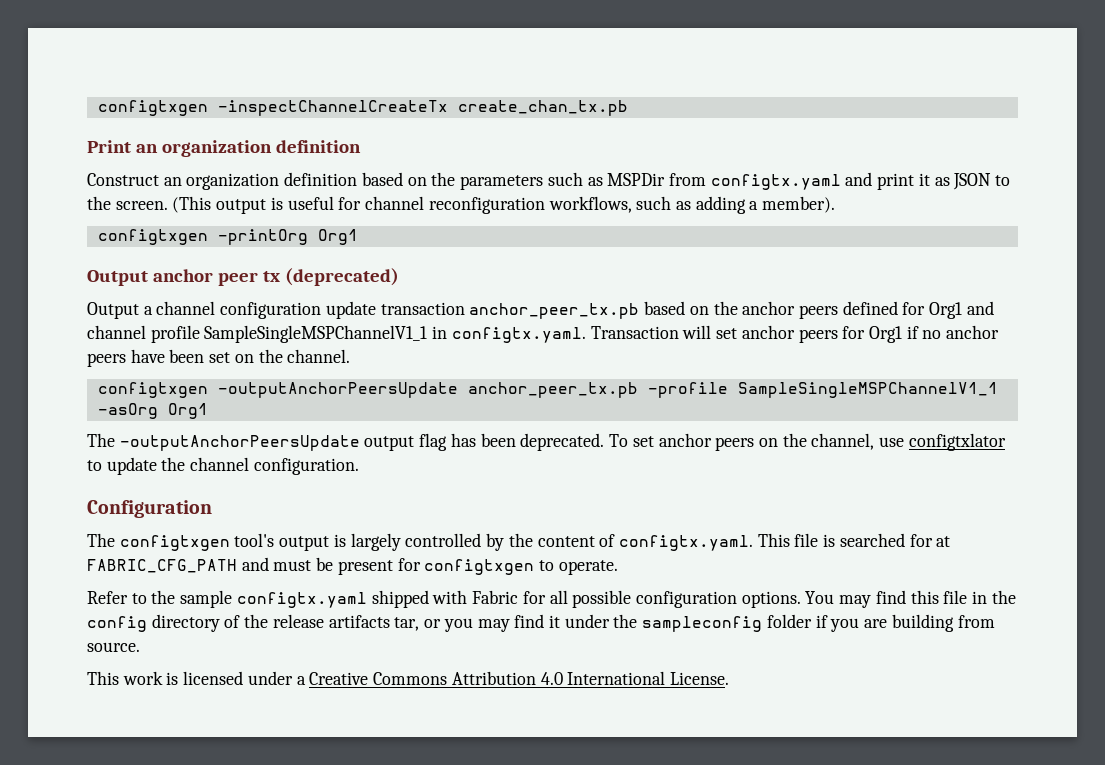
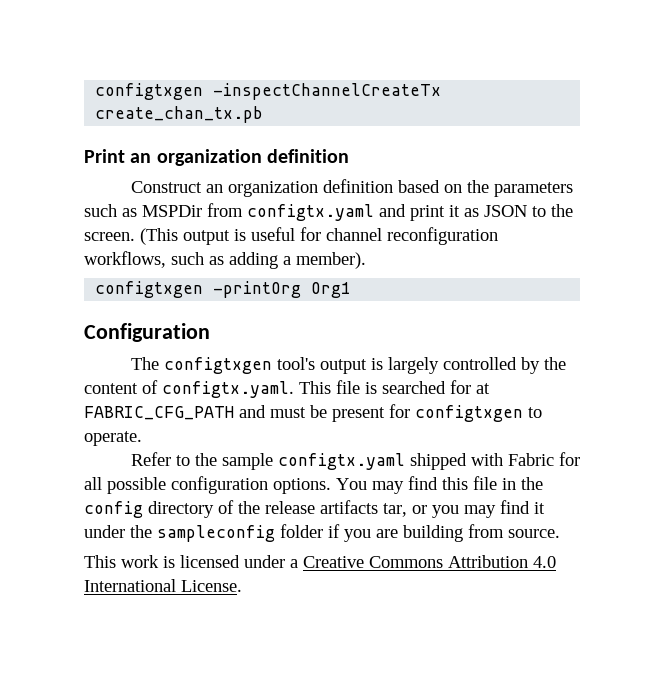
- Output anchor peer tx (deprecated)
- Output a channel configuration update transaction anchor_peer_tx.pb based on the anchor peers defined for Org1 and channel profile SampleSingleMSPChannelV1_1 in configtx.yaml. Transaction will set anchor peers for Org1 if no anchor peers have been set on the channel.
- configtxgen -outputAnchorPeersUpdate anchor_peer_tx.pb -profile SampleSingleMSPChannelV1_1 -asOrg Org1
- The -outputAnchorPeersUpdate output flag has been deprecated. To set anchor peers on the channel, use configtxlator to update the channel configuration.

